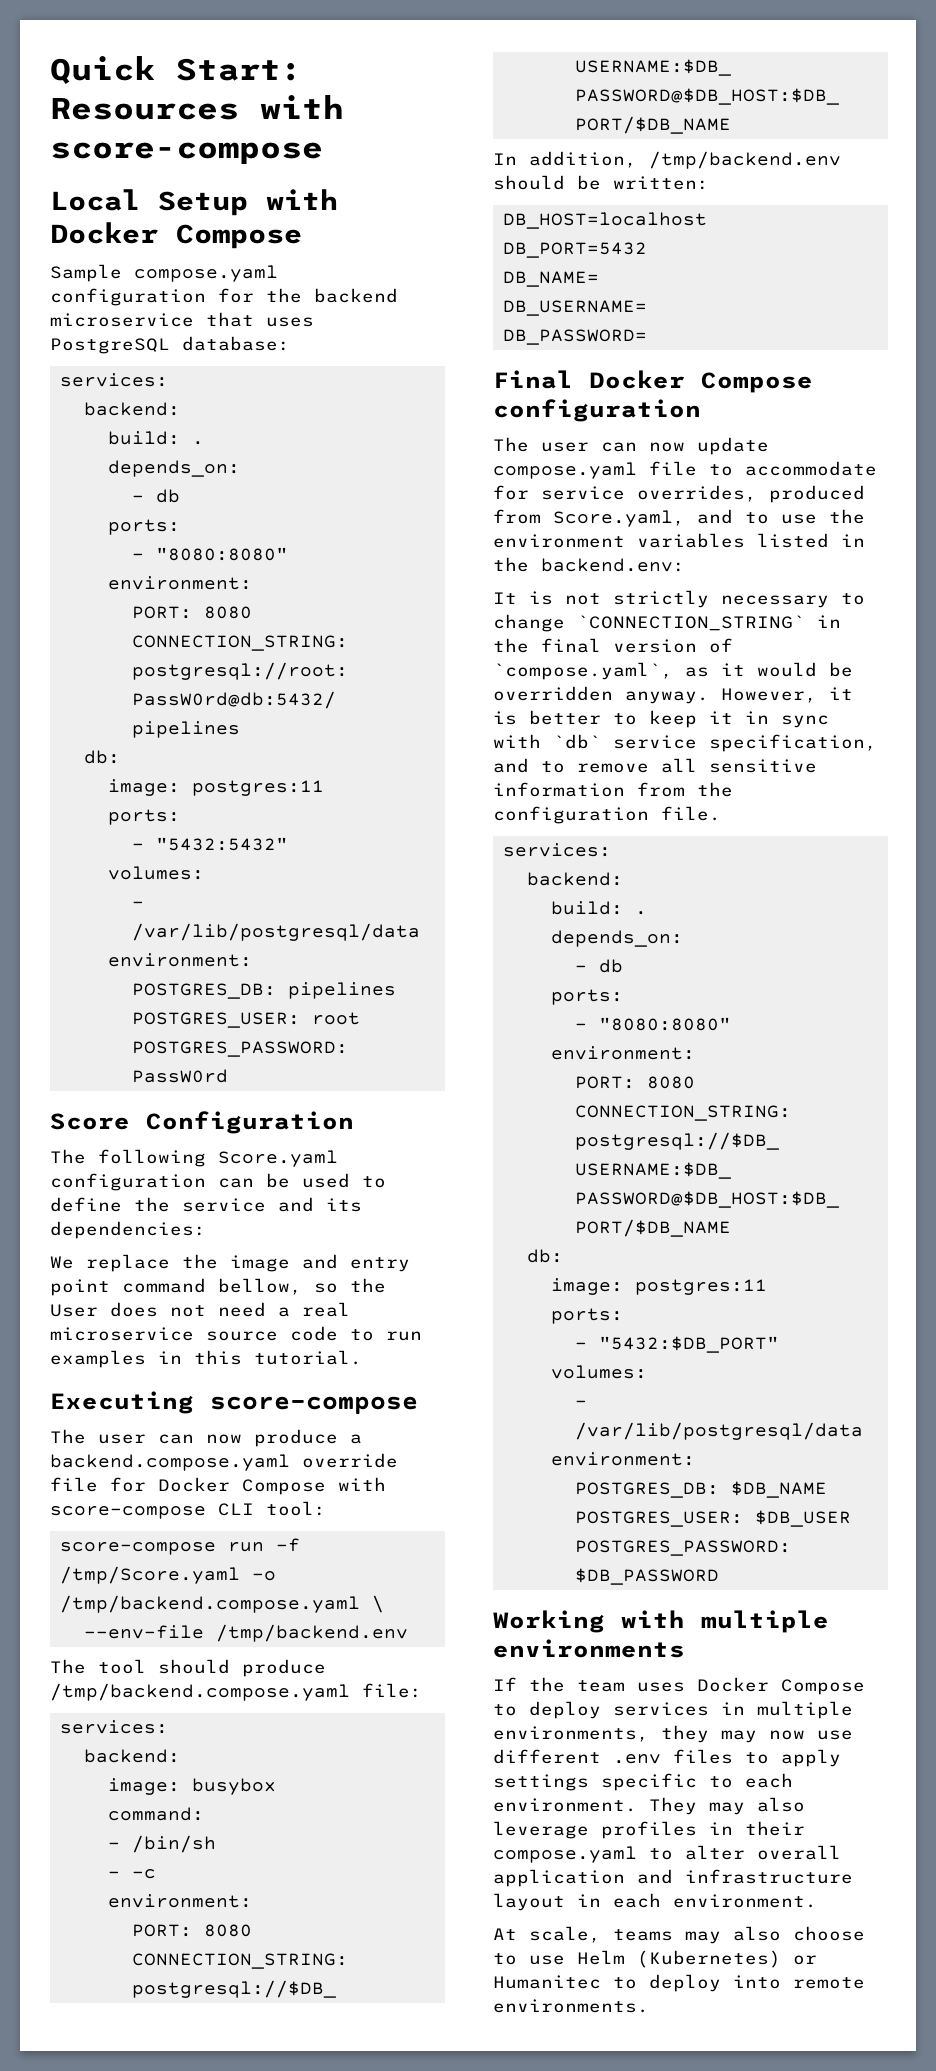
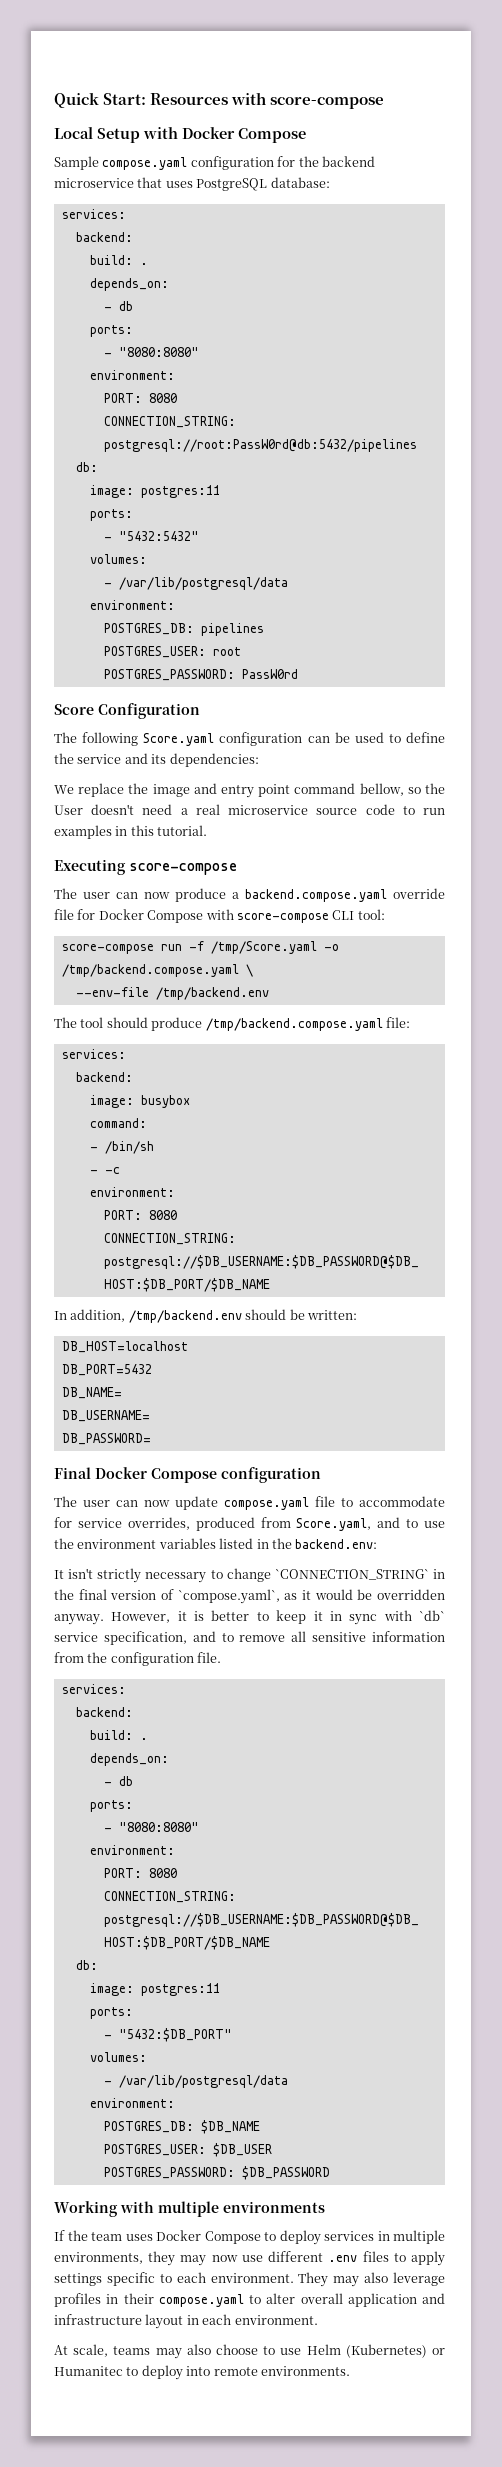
- We replace the image and entry point command bellow, so the User does not need a real microservice source code to run examples in this tutorial.
+ We replace the image and entry point command bellow, so the User doesn't need a real microservice source code to run examples in this tutorial.
- It is not strictly necessary to change `CONNECTION_STRING` in the final version of `compose.yaml`, as it would be overridden anyway.
+ It isn't strictly necessary to change `CONNECTION_STRING` in the final version of `compose.yaml`, as it would be overridden anyway.

